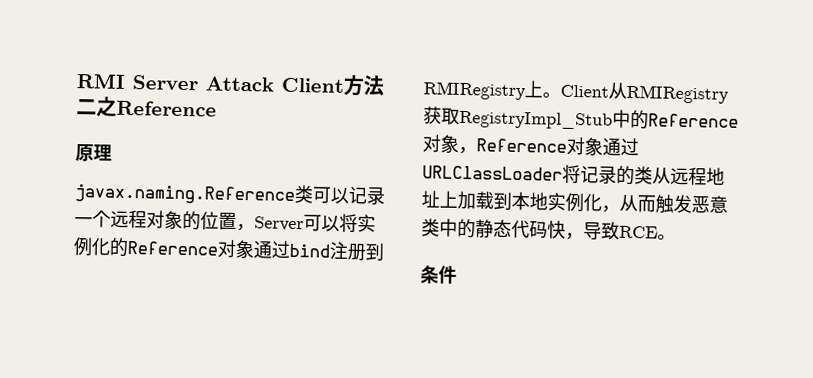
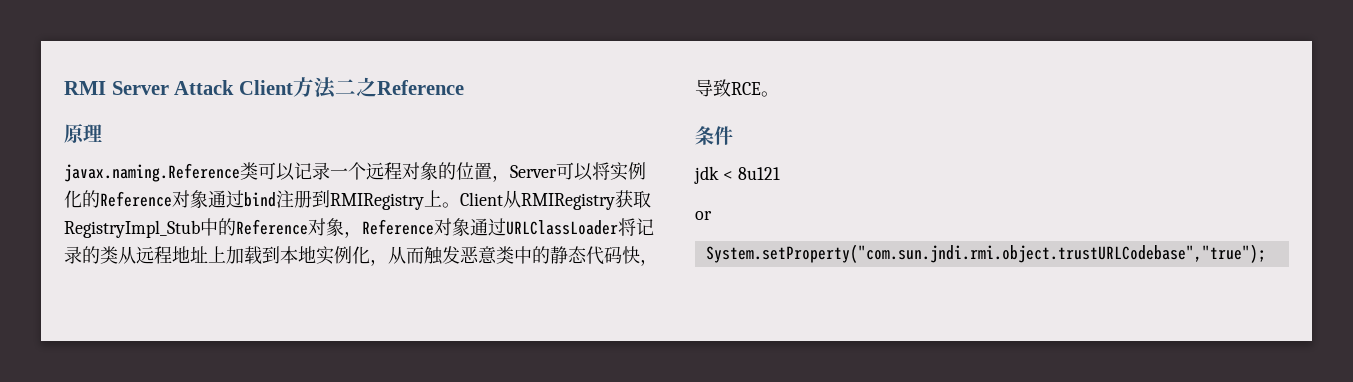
+ jdk < 8u121
+ or
+ System.setProperty("com.sun.jndi.rmi.object.trustURLCodebase","true");

